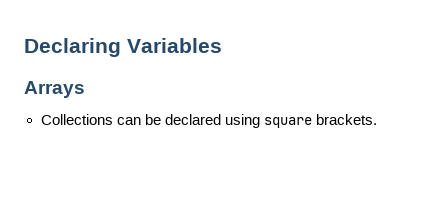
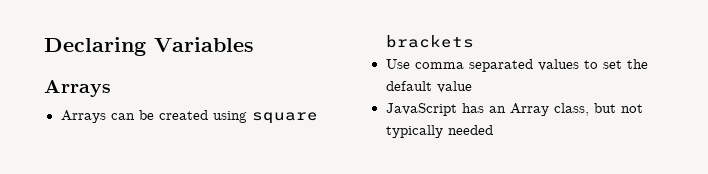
- Collections can be declared using square brackets.
+ Arrays can be created using square brackets
+ Use comma separated values to set the default value
+ JavaScript has an Array class, but not typically needed

